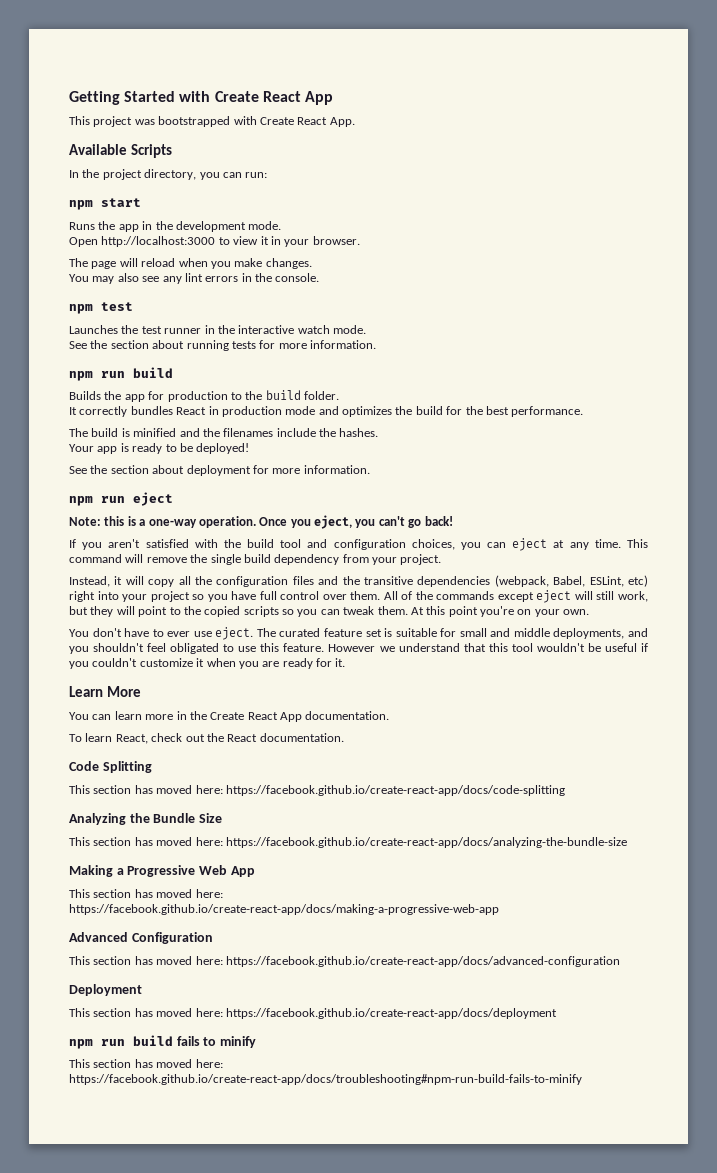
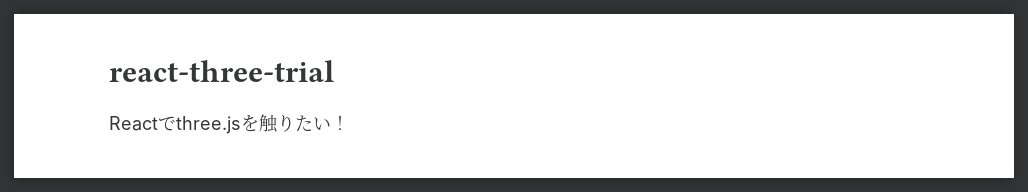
- Getting Started with Create React App
- This project was bootstrapped with Create React App.
- Available Scripts
- In the project directory, you can run:
- npm start
- Runs the app in the development mode.
- Open http://localhost:3000 to view it in your browser.
- The page will reload when you make changes.
- You may also see any lint errors in the console.
- npm test
- Launches the test runner in the interactive watch mode.
- See the section about running tests for more information.
- npm run build
- Builds the app for production to the build folder.
- It correctly bundles React in production mode and optimizes the build for the best performance.
- The build is minified and the filenames include the hashes.
- Your app is ready to be deployed!
- See the section about deployment for more information.
- npm run eject
- Note: this is a one-way operation. Once you eject, you can't go back!
- If you aren't satisfied with the build tool and configuration choices, you can eject at any time. This command will remove the single build dependency from your project.
- Instead, it will copy all the configuration files and the transitive dependencies (webpack, Babel, ESLint, etc) right into your project so you have full control over them. All of the commands except eject will still work, but they will point to the copied scripts so you can tweak them. At this point you're on your own.
- You don't have to ever use eject. The curated feature set is suitable for small and middle deployments, and you shouldn't feel obligated to use this feature. However we understand that this tool wouldn't be useful if you couldn't customize it when you are ready for it.
- Learn More
- You can learn more in the Create React App documentation.
- To learn React, check out the React documentation.
- Code Splitting
- This section has moved here: https://facebook.github.io/create-react-app/docs/code-splitting
- Analyzing the Bundle Size
- This section has moved here: https://facebook.github.io/create-react-app/docs/analyzing-the-bundle-size
- Making a Progressive Web App
- This section has moved here: https://facebook.github.io/create-react-app/docs/making-a-progressive-web-app
- Advanced Configuration
- This section has moved here: https://facebook.github.io/create-react-app/docs/advanced-configuration
- Deployment
- This section has moved here: https://facebook.github.io/create-react-app/docs/deployment
- npm run build fails to minify
- This section has moved here: https://facebook.github.io/create-react-app/docs/troubleshooting#npm-run-build-fails-to-minify
+ react-three-trial
+ Reactでthree.jsを触りたい！

